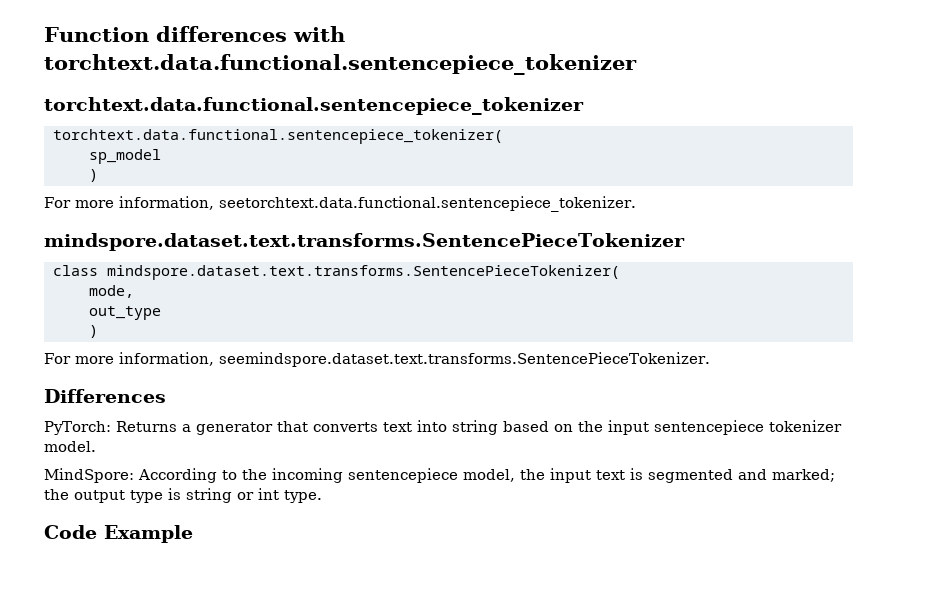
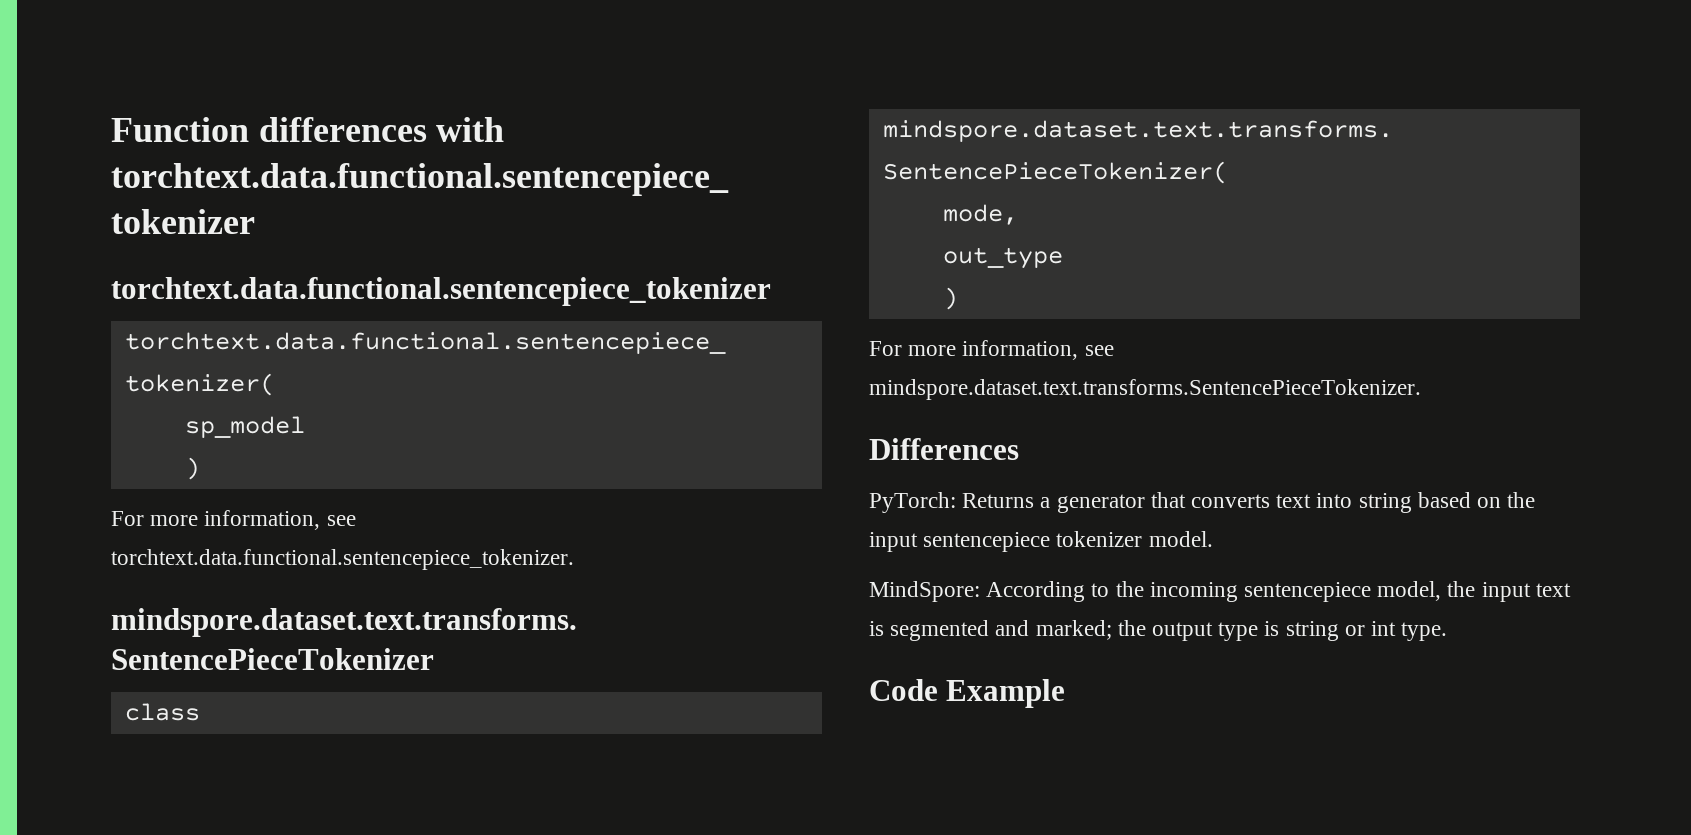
- For more information, seetorchtext.data.functional.sentencepiece_tokenizer.
+ For more information, see torchtext.data.functional.sentencepiece_tokenizer.
- For more information, seemindspore.dataset.text.transforms.SentencePieceTokenizer.
+ For more information, see mindspore.dataset.text.transforms.SentencePieceTokenizer.

